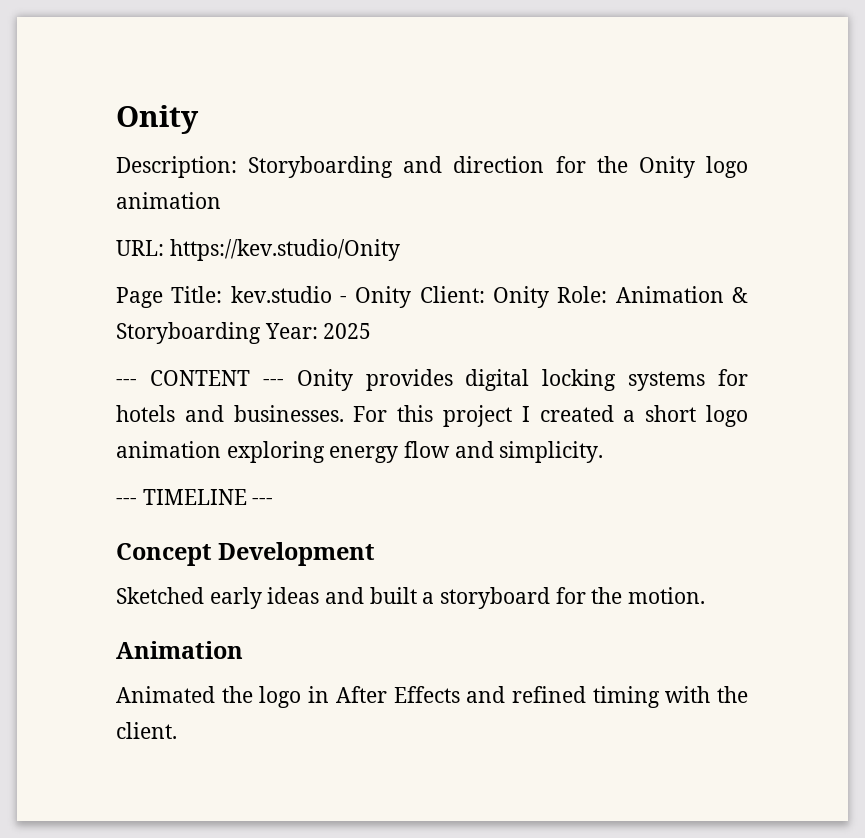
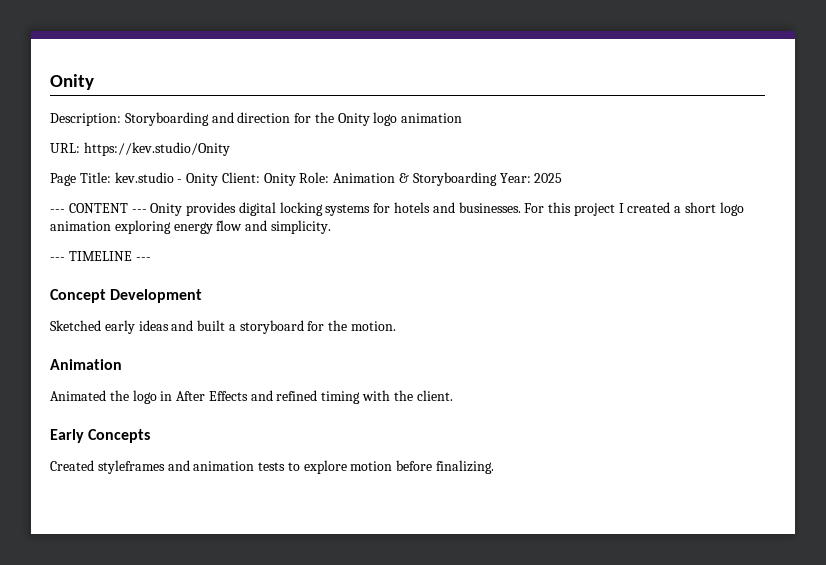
+ Early Concepts
+ Created styleframes and animation tests to explore motion before finalizing.

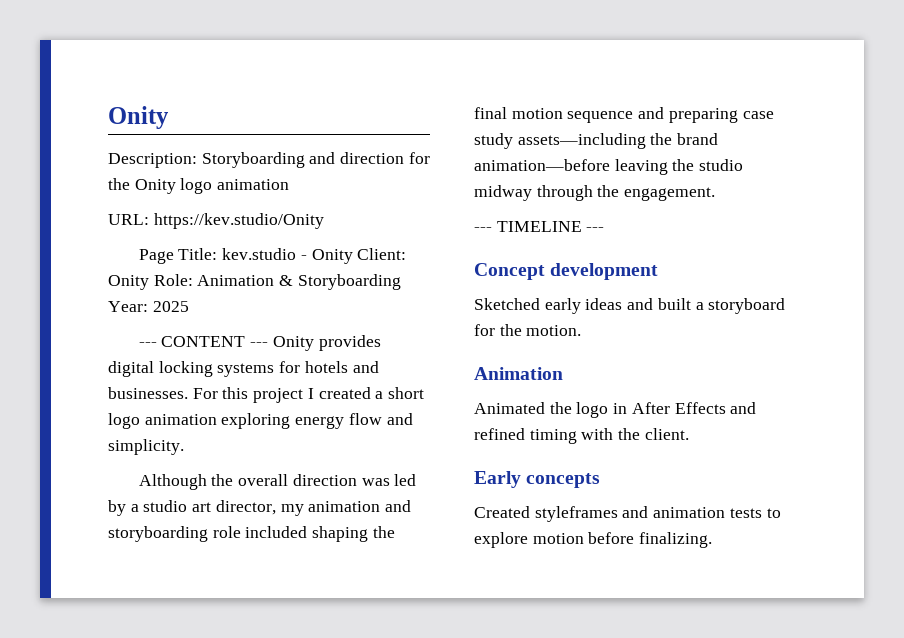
+ Although the overall direction was led by a studio art director, my animation and storyboarding role included shaping the final motion sequence and preparing case study assets—including the brand animation—before leaving the studio midway through the engagement.
- Concept Development
+ Concept development
- Early Concepts
+ Early concepts

